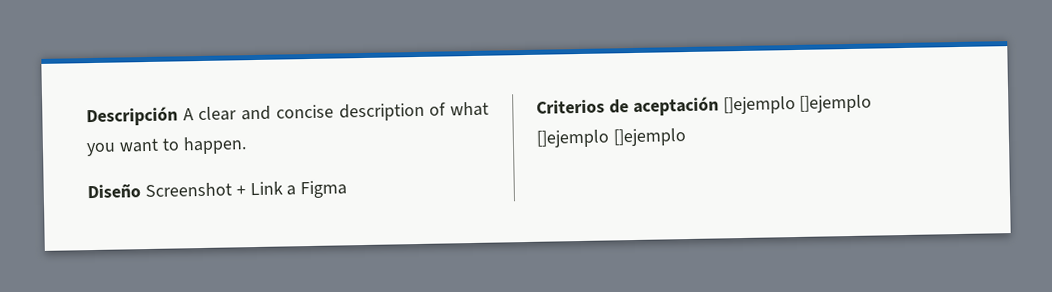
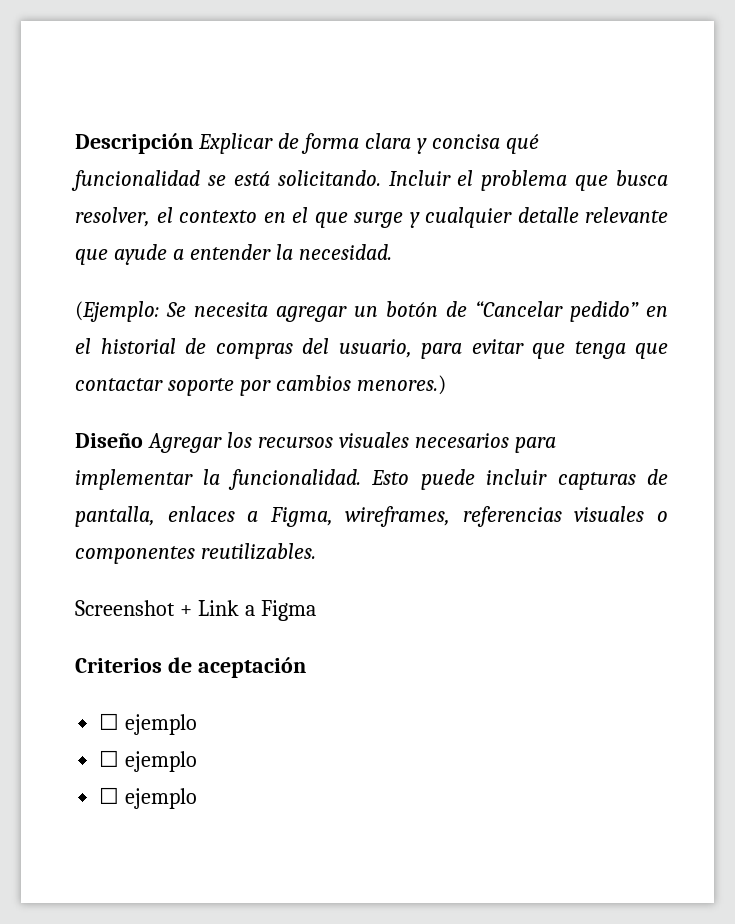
- Descripción A clear and concise description of what you want to happen.
- Diseño Screenshot + Link a Figma
+ Descripción Explicar de forma clara y concisa qué funcionalidad se está solicitando. Incluir el problema que busca resolver, el contexto en el que surge y cualquier detalle relevante que ayude a entender la necesidad.
+ (Ejemplo: Se necesita agregar un botón de “Cancelar pedido” en el historial de compras del usuario, para evitar que tenga que contactar soporte por cambios menores.)
+ Diseño Agregar los recursos visuales necesarios para implementar la funcionalidad. Esto puede incluir capturas de pantalla, enlaces a Figma, wireframes, referencias visuales o componentes reutilizables.
+ Screenshot + Link a Figma
- Criterios de aceptación []ejemplo []ejemplo []ejemplo []ejemplo
+ Criterios de aceptación
+ ☐ ejemplo
+ ☐ ejemplo
+ ☐ ejemplo

